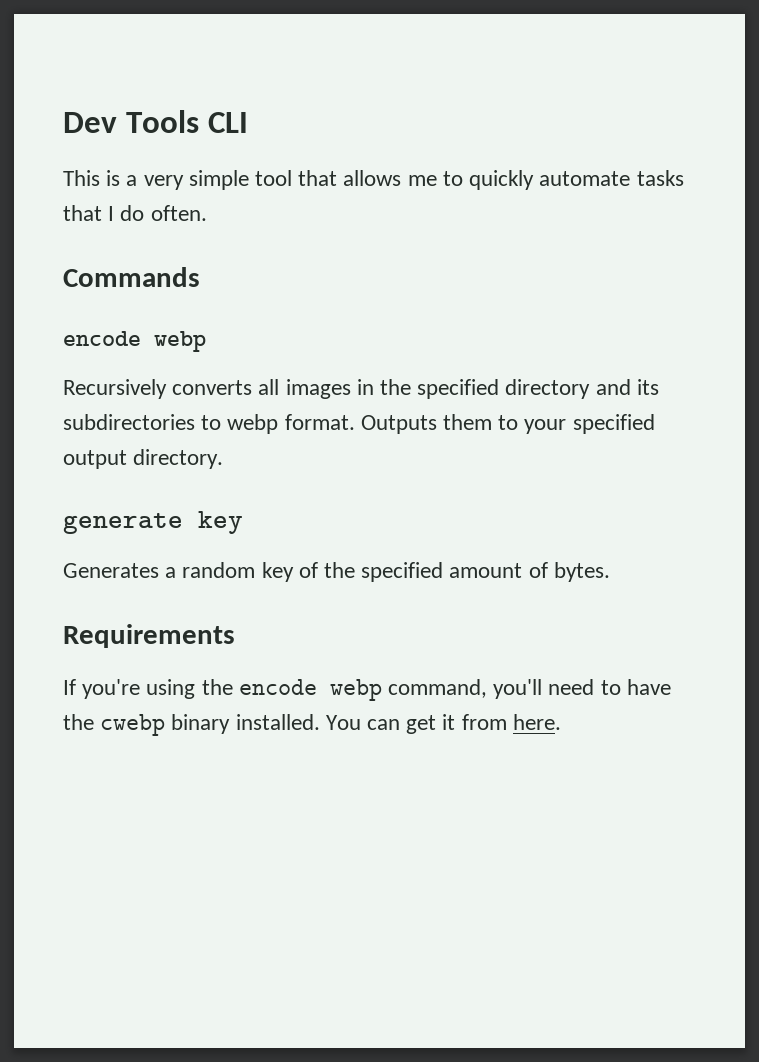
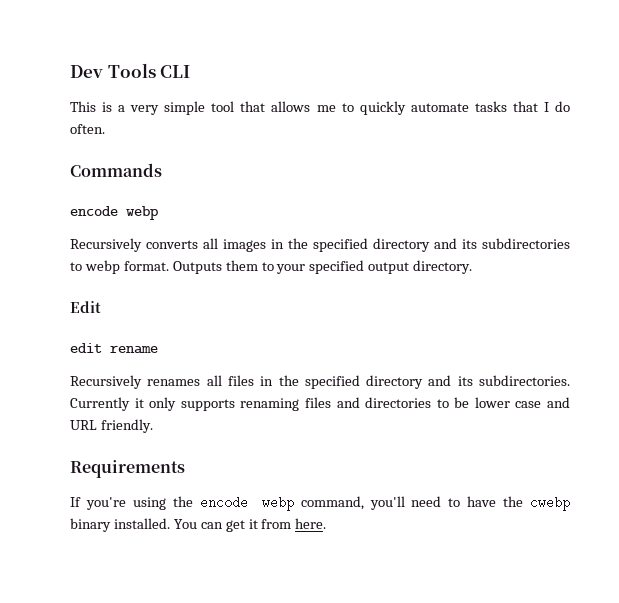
- generate key
- Generates a random key of the specified amount of bytes.
+ Edit
+ edit rename
+ Recursively renames all files in the specified directory and its subdirectories. Currently it only supports renaming files and directories to be lower case and URL friendly.

